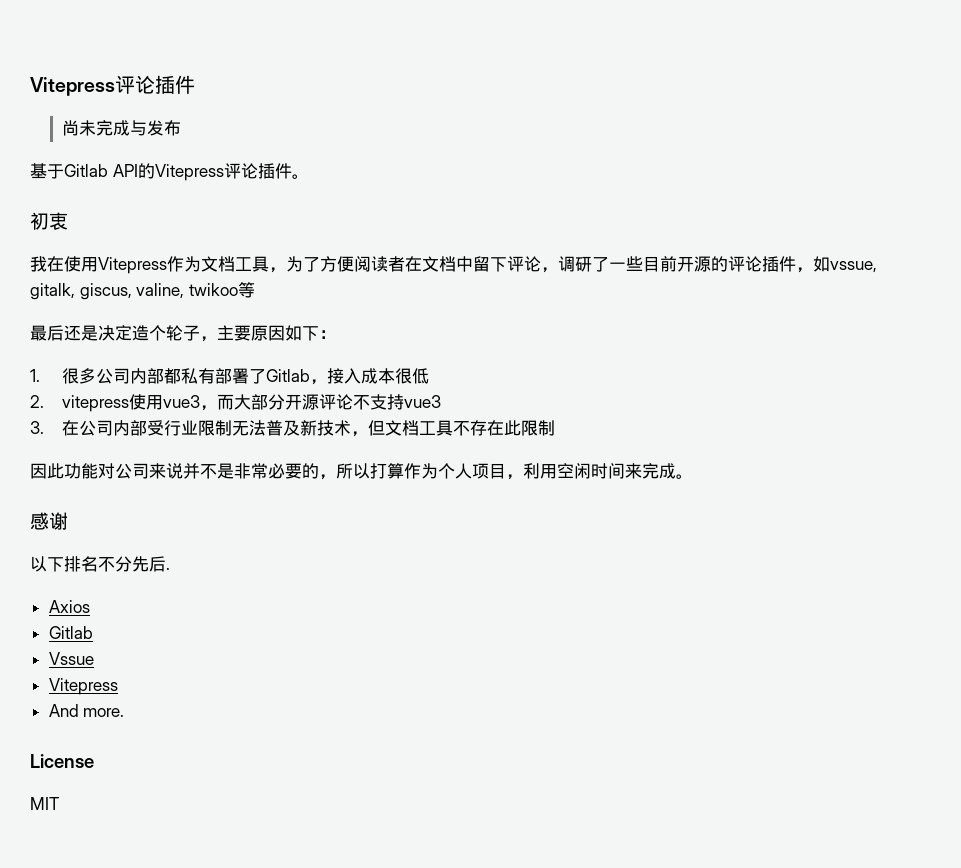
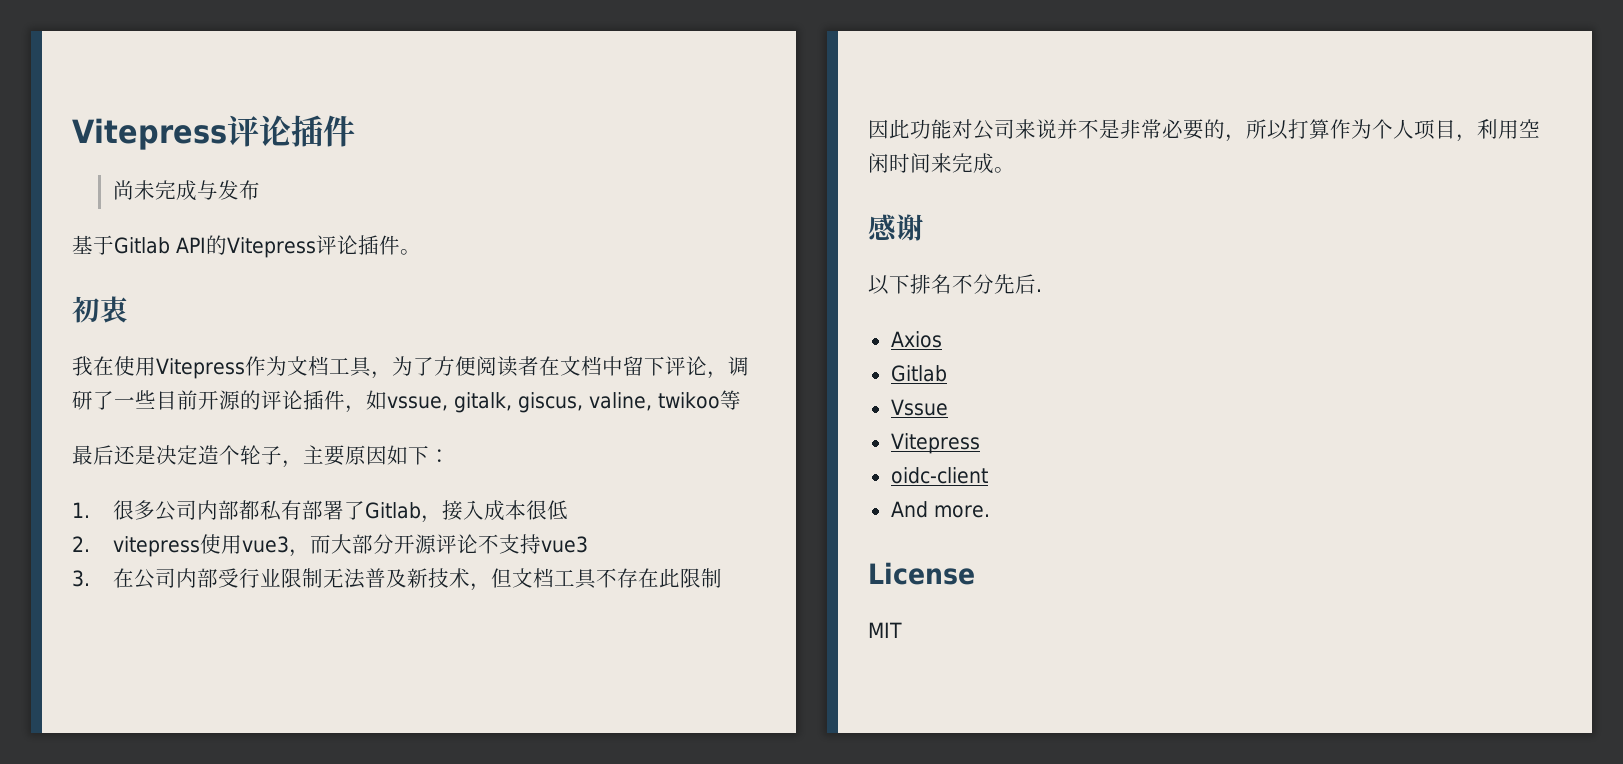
+ oidc-client

